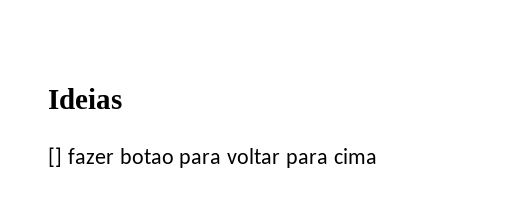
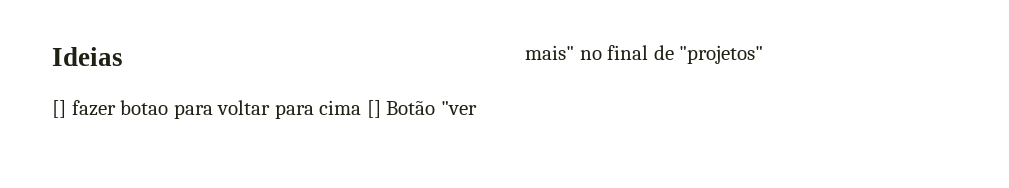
- [] fazer botao para voltar para cima
+ [] fazer botao para voltar para cima [] Botão "ver mais" no final de "projetos"

